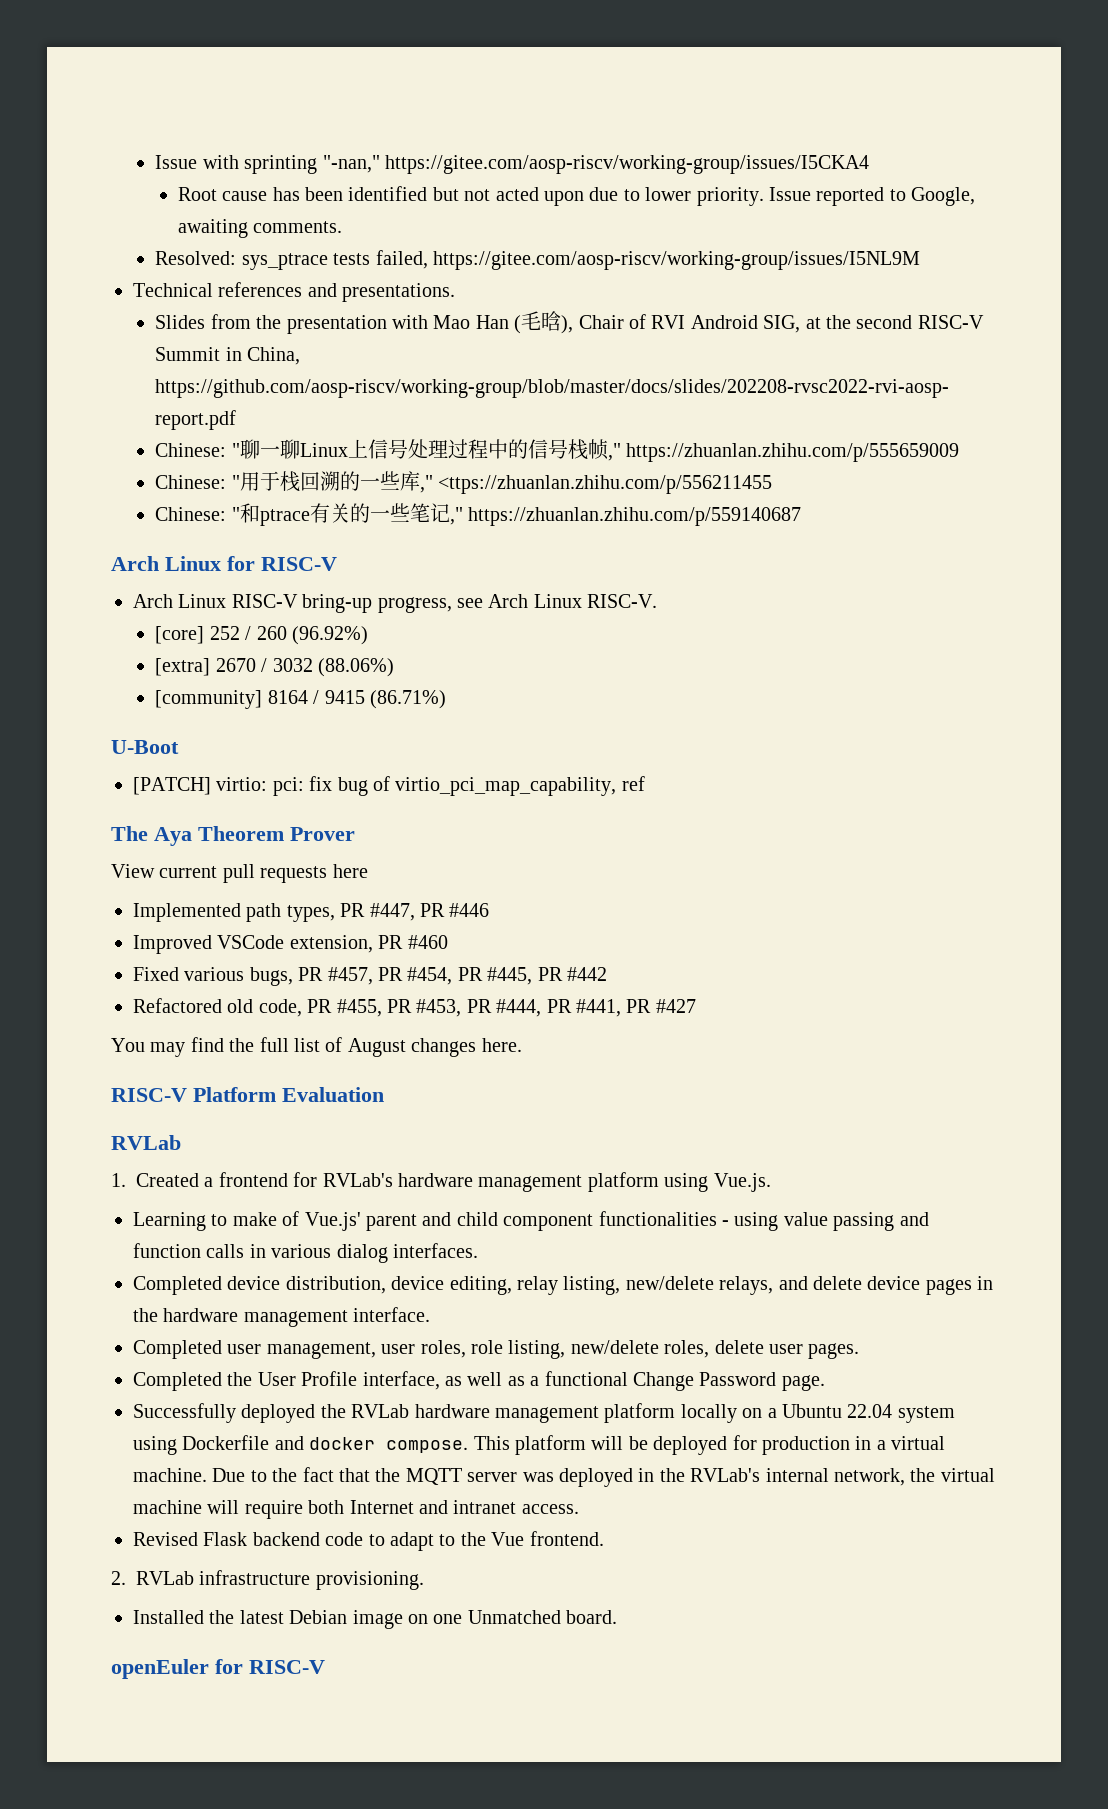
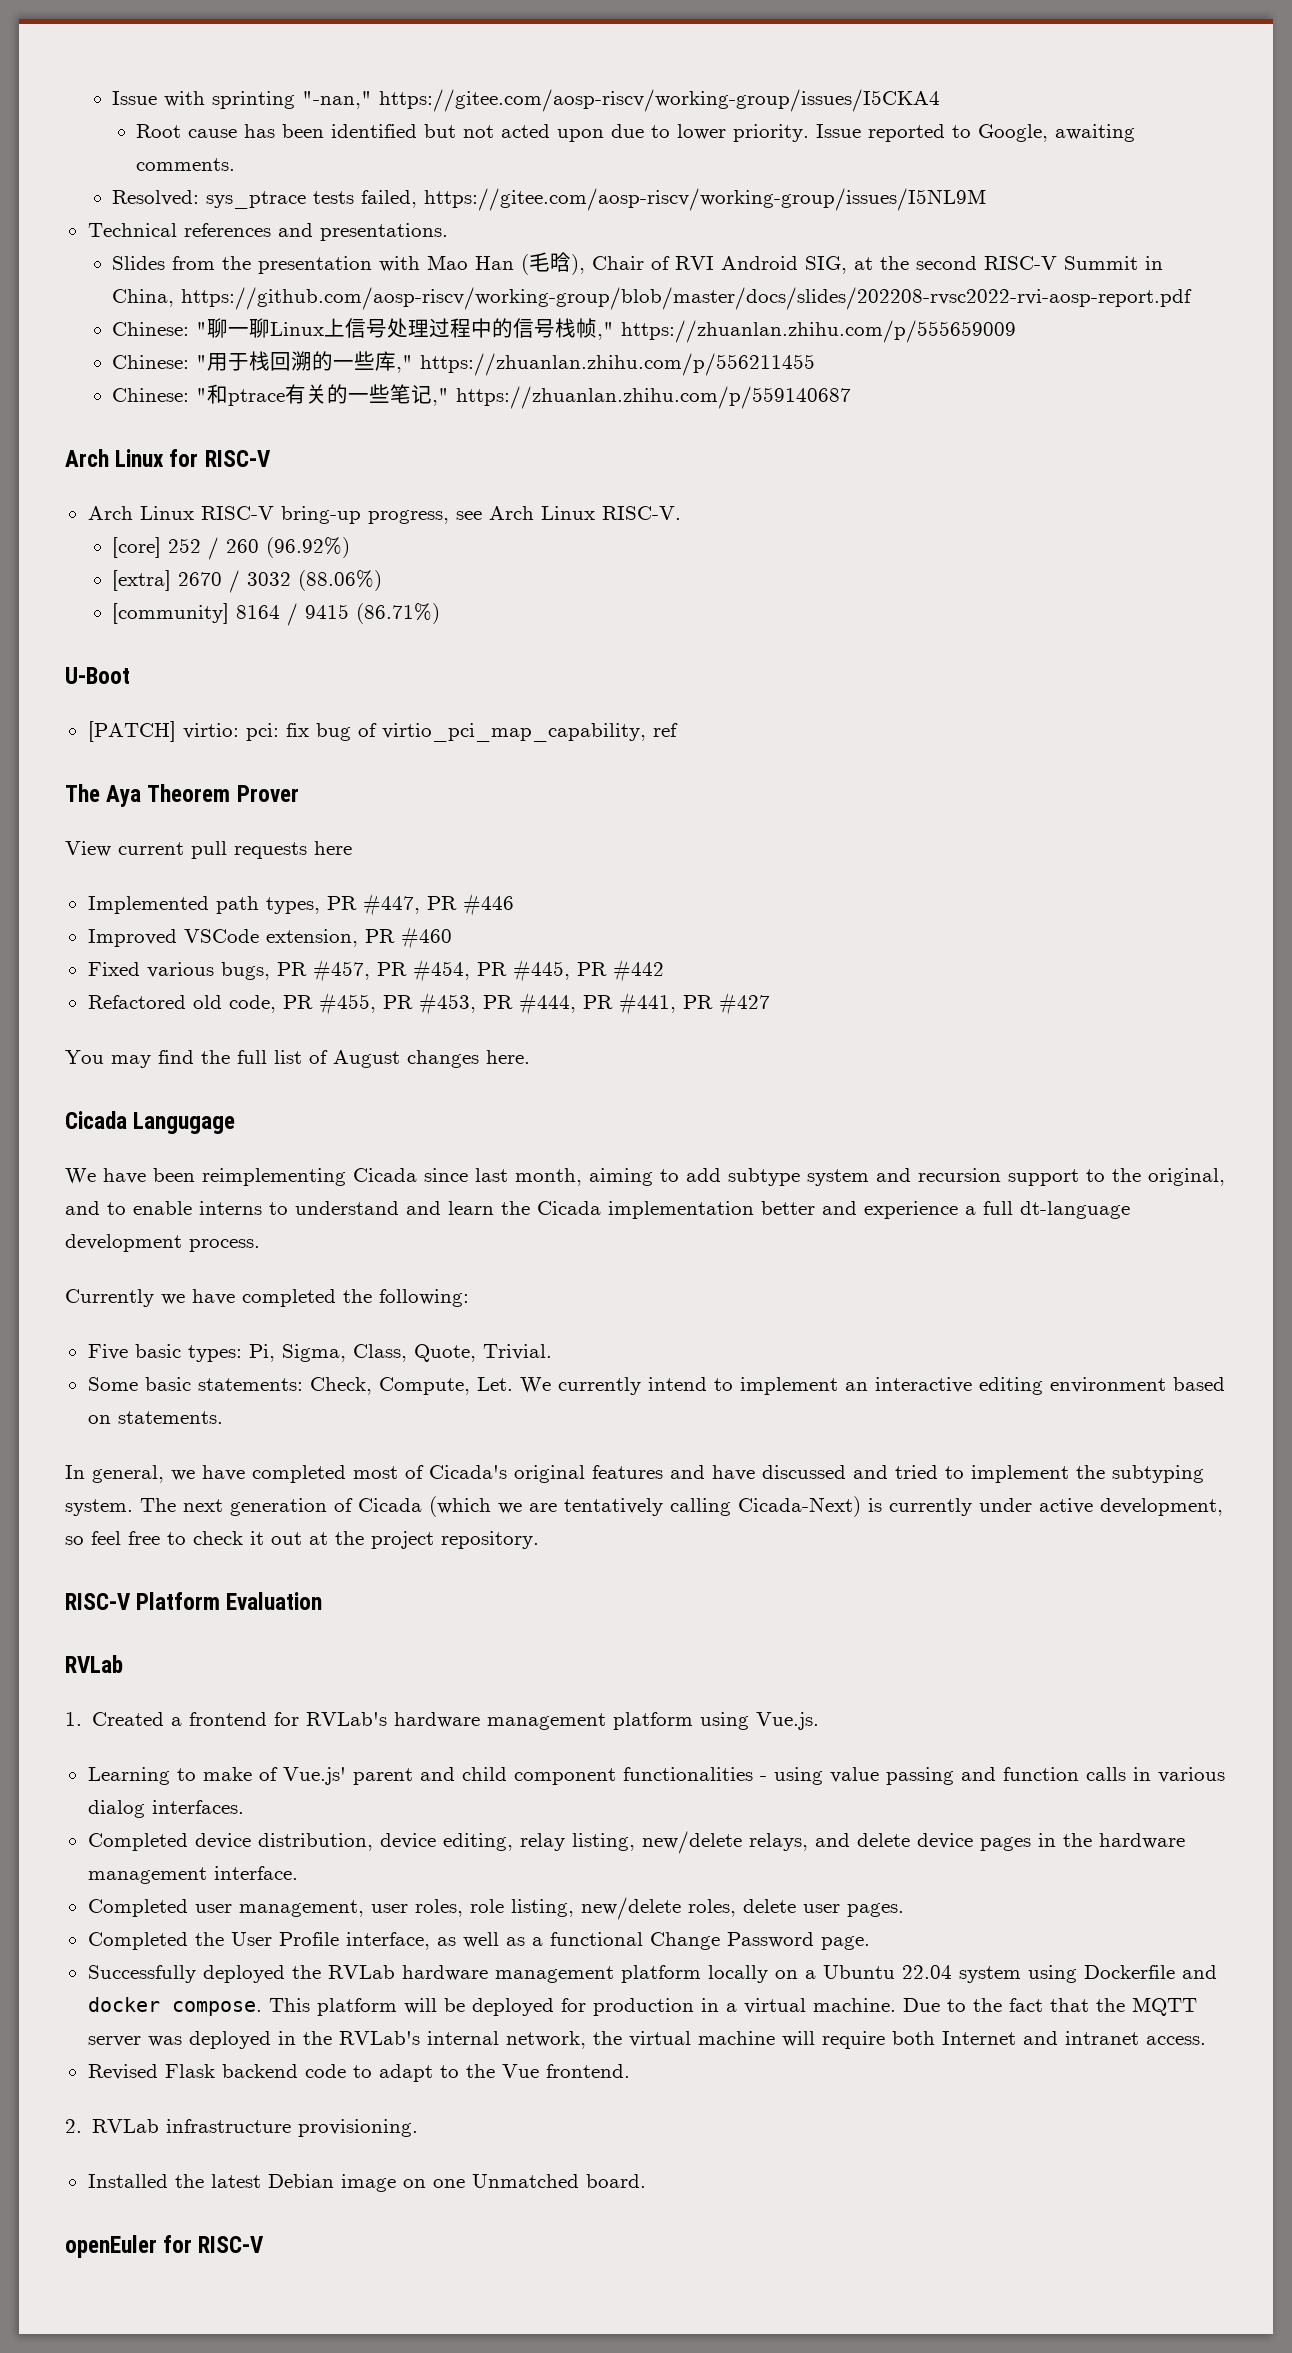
- Chinese: "用于栈回溯的一些库," <ttps://zhuanlan.zhihu.com/p/556211455
+ Chinese: "用于栈回溯的一些库," https://zhuanlan.zhihu.com/p/556211455
+ Cicada Langugage
+ We have been reimplementing Cicada since last month, aiming to add subtype system and recursion support to the original, and to enable interns to understand and learn the Cicada implementation better and experience a full dt-language development process.
+ Currently we have completed the following:
+ Five basic types: Pi, Sigma, Class, Quote, Trivial.
+ Some basic statements: Check, Compute, Let. We currently intend to implement an interactive editing environment based on statements.
+ In general, we have completed most of Cicada's original features and have discussed and tried to implement the subtyping system. The next generation of Cicada (which we are tentatively calling Cicada-Next) is currently under active development, so feel free to check it out at the project repository.

